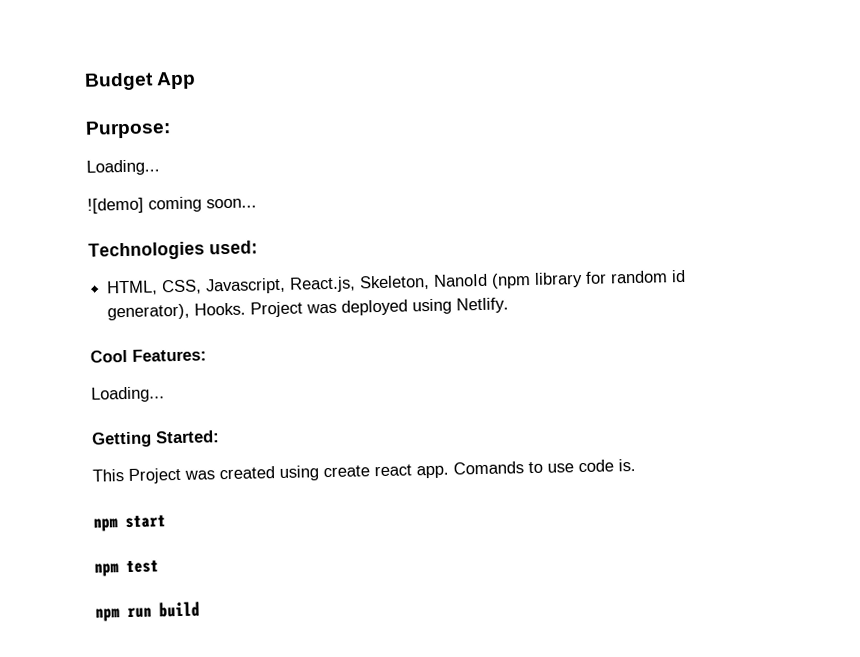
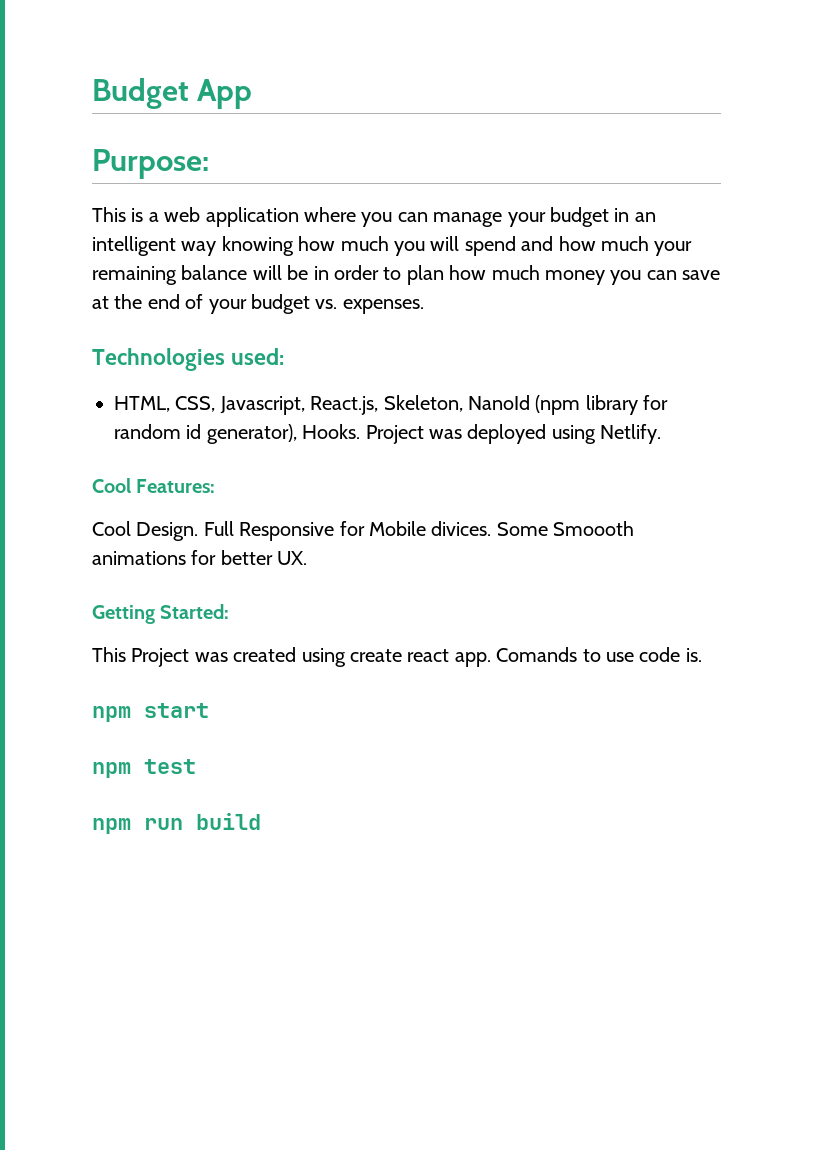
  Purpose:
- Loading...
- ![demo] coming soon...
+ This is a web application where you can manage your budget in an intelligent way knowing how much you will spend and how much your remaining balance will be in order to plan how much money you can save at the end of your budget vs. expenses.
  Cool Features:
- Loading...
+ Cool Design. Full Responsive for Mobile divices. Some Smoooth animations for better UX.

